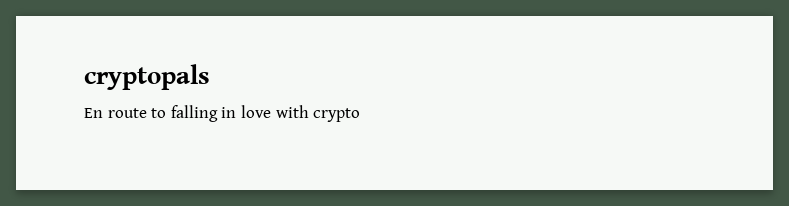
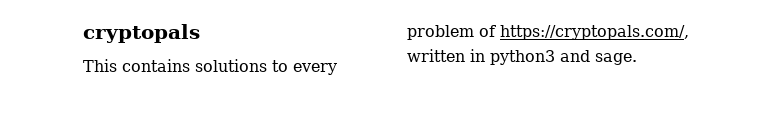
- En route to falling in love with crypto
+ This contains solutions to every problem of https://cryptopals.com/, written in python3 and sage.

